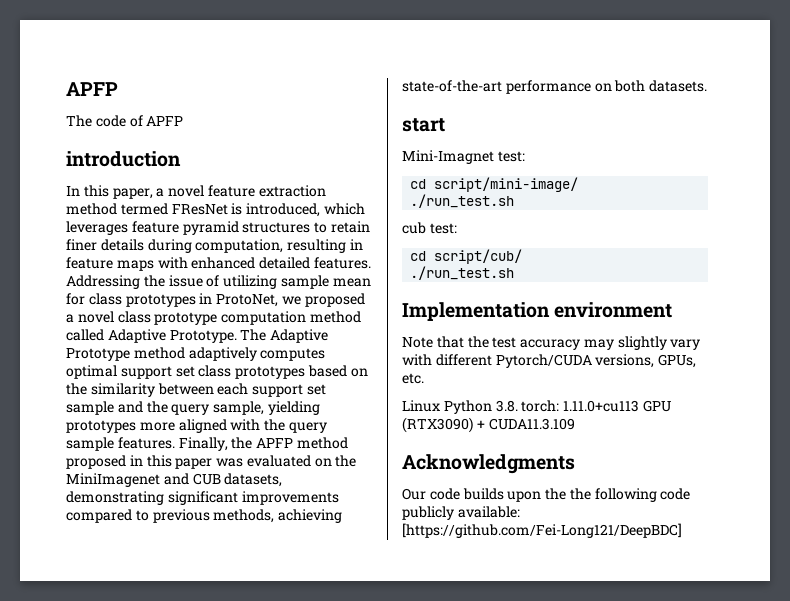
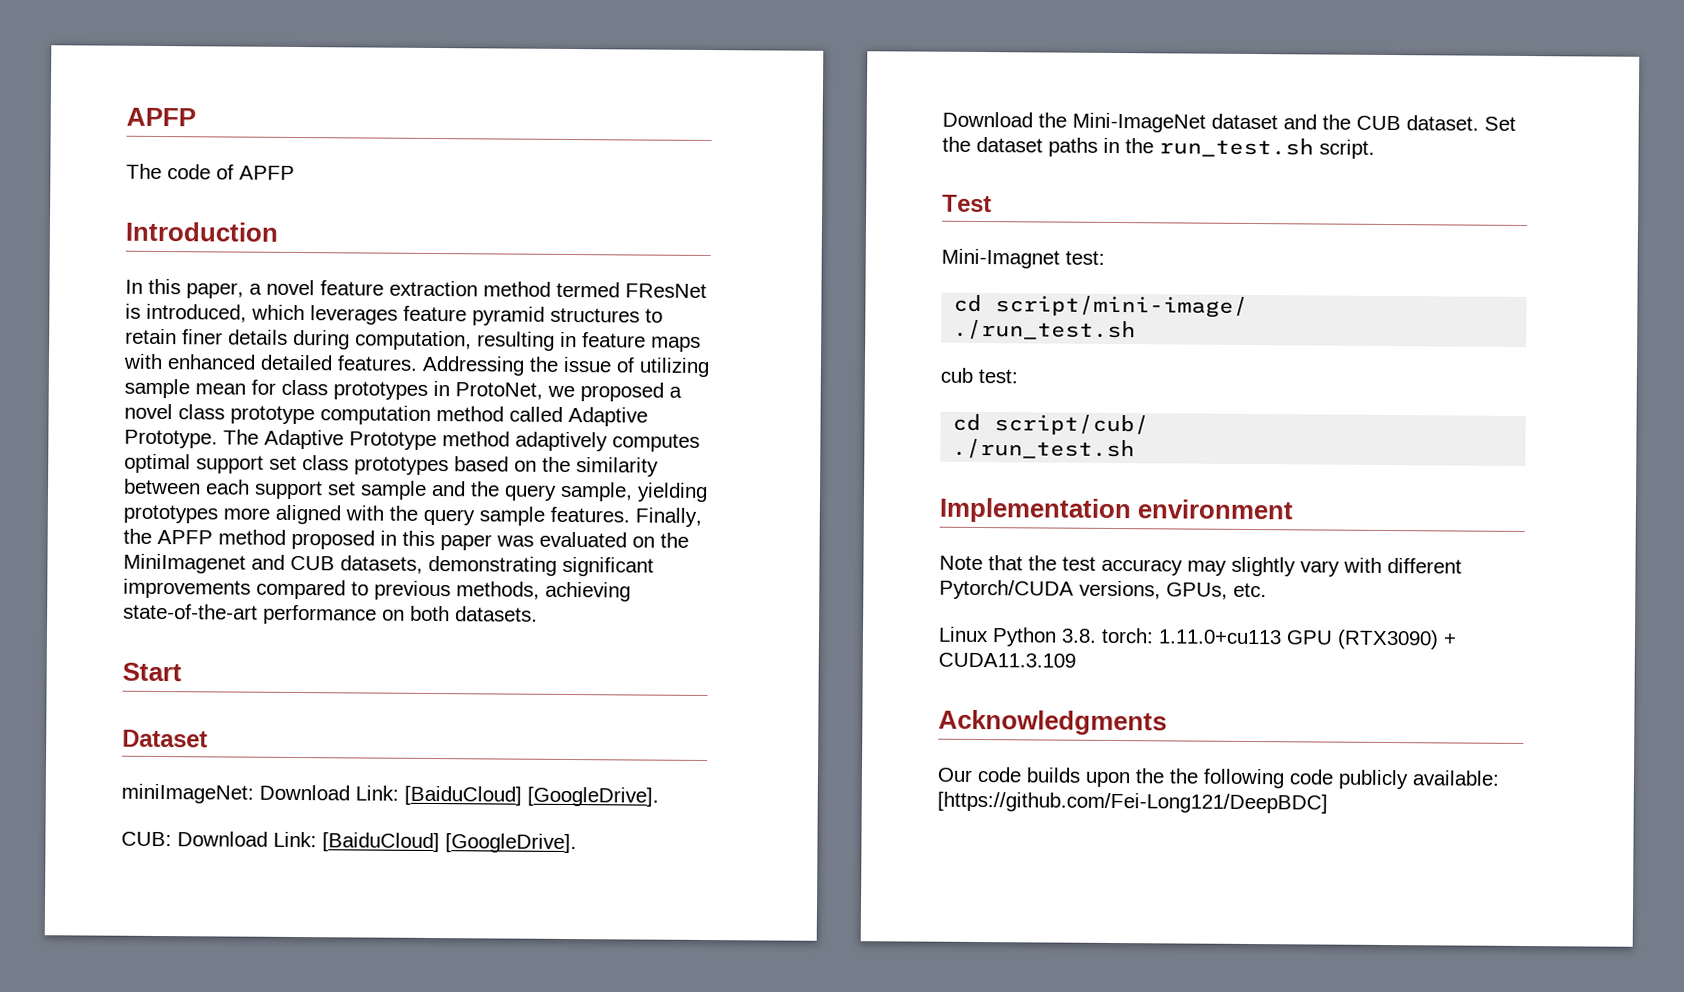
- introduction
+ Introduction
- start
+ Start
+ Dataset
+ miniImageNet: Download Link: [BaiduCloud] [GoogleDrive].
+ CUB: Download Link: [BaiduCloud] [GoogleDrive].
+ Download the Mini-ImageNet dataset and the CUB dataset. Set the dataset paths in the run_test.sh script.
+ Test

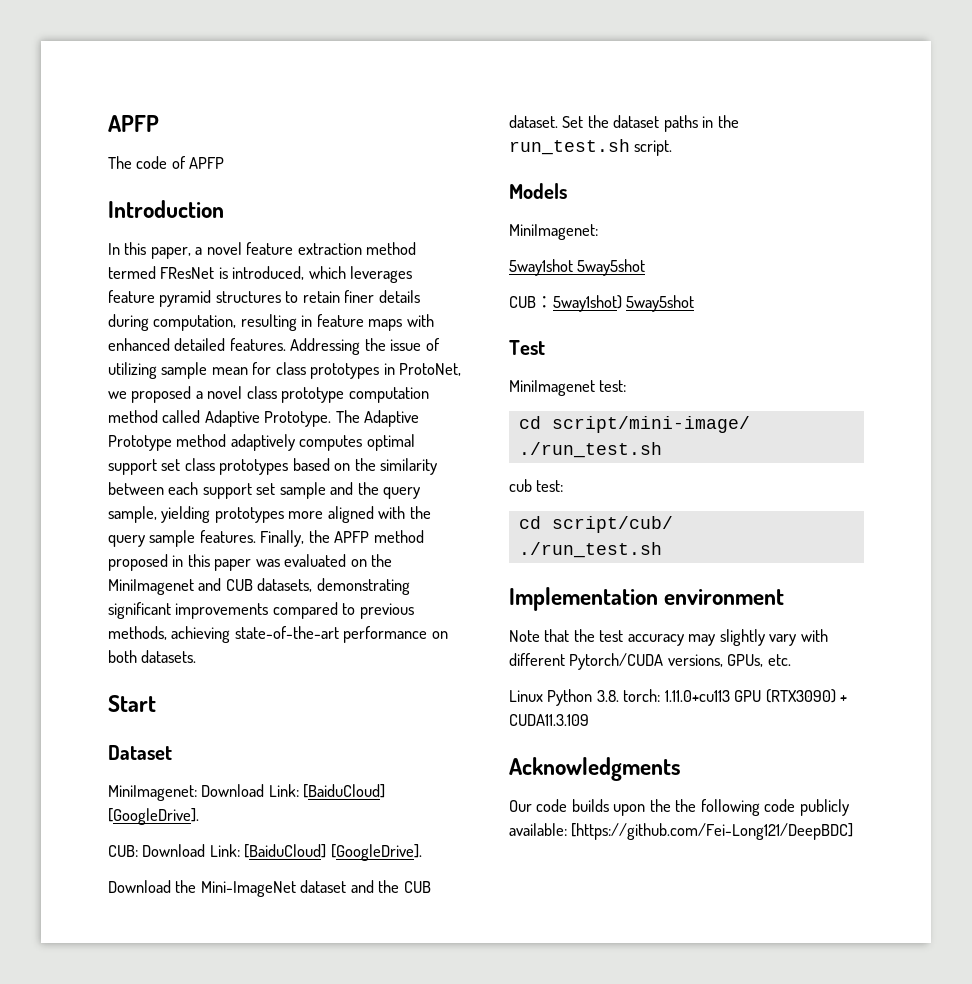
- miniImageNet: Download Link: [BaiduCloud] [GoogleDrive].
+ MiniImagenet: Download Link: [BaiduCloud] [GoogleDrive].
+ Models
+ MiniImagenet:
+ 5way1shot 5way5shot
+ CUB：5way1shot) 5way5shot
- Mini-Imagnet test:
+ MiniImagenet test:

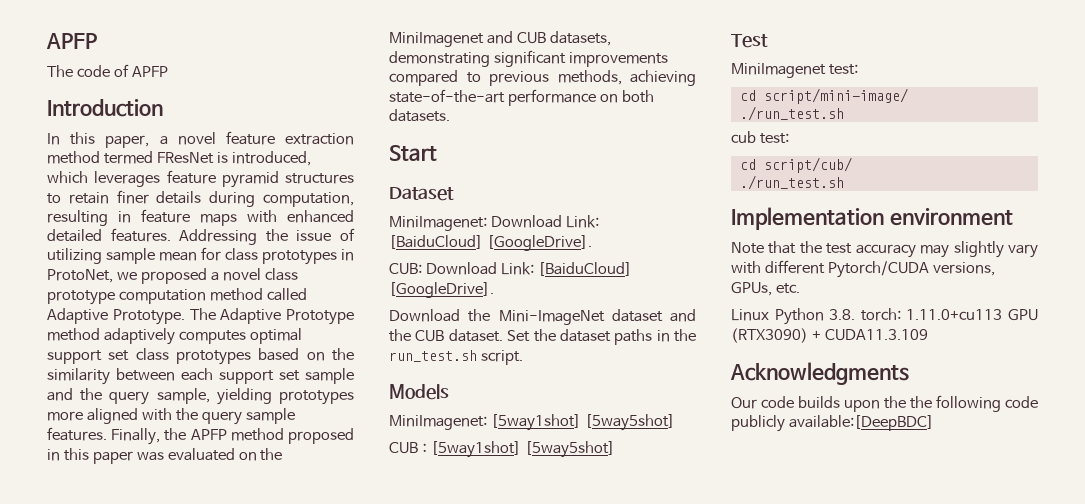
  Models
- MiniImagenet:
- 5way1shot 5way5shot
+ MiniImagenet: [5way1shot] [5way5shot]
- CUB：5way1shot) 5way5shot
+ CUB：[5way1shot] [5way5shot]
- Our code builds upon the the following code publicly available: [https://github.com/Fei-Long121/DeepBDC]
+ Our code builds upon the the following code publicly available:[DeepBDC]

